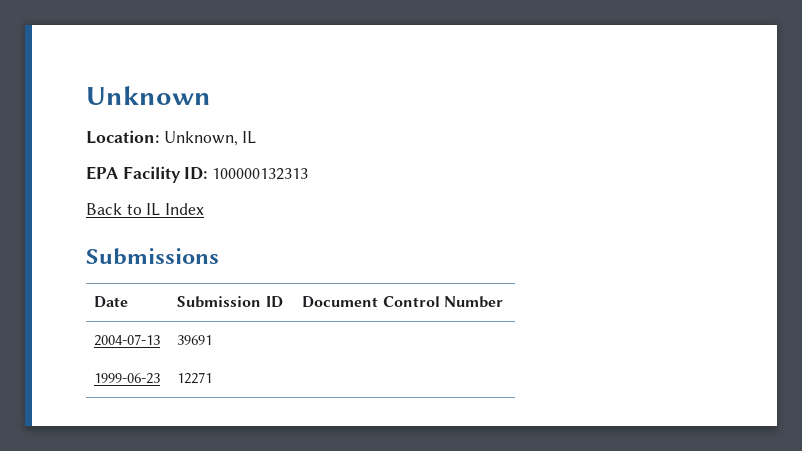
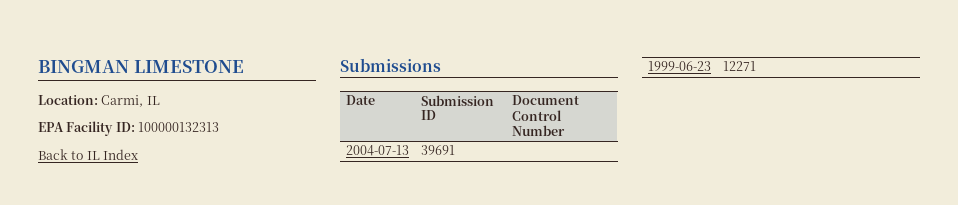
- Unknown
+ BINGMAN LIMESTONE
- Location: Unknown, IL
+ Location: Carmi, IL

